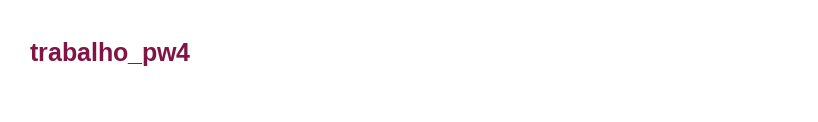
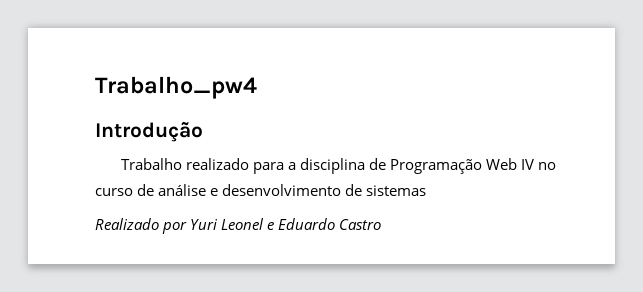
- trabalho_pw4
+ Trabalho_pw4
+ Introdução
+ Trabalho realizado para a disciplina de Programação Web IV no curso de análise e desenvolvimento de sistemas
+ Realizado por Yuri Leonel e Eduardo Castro

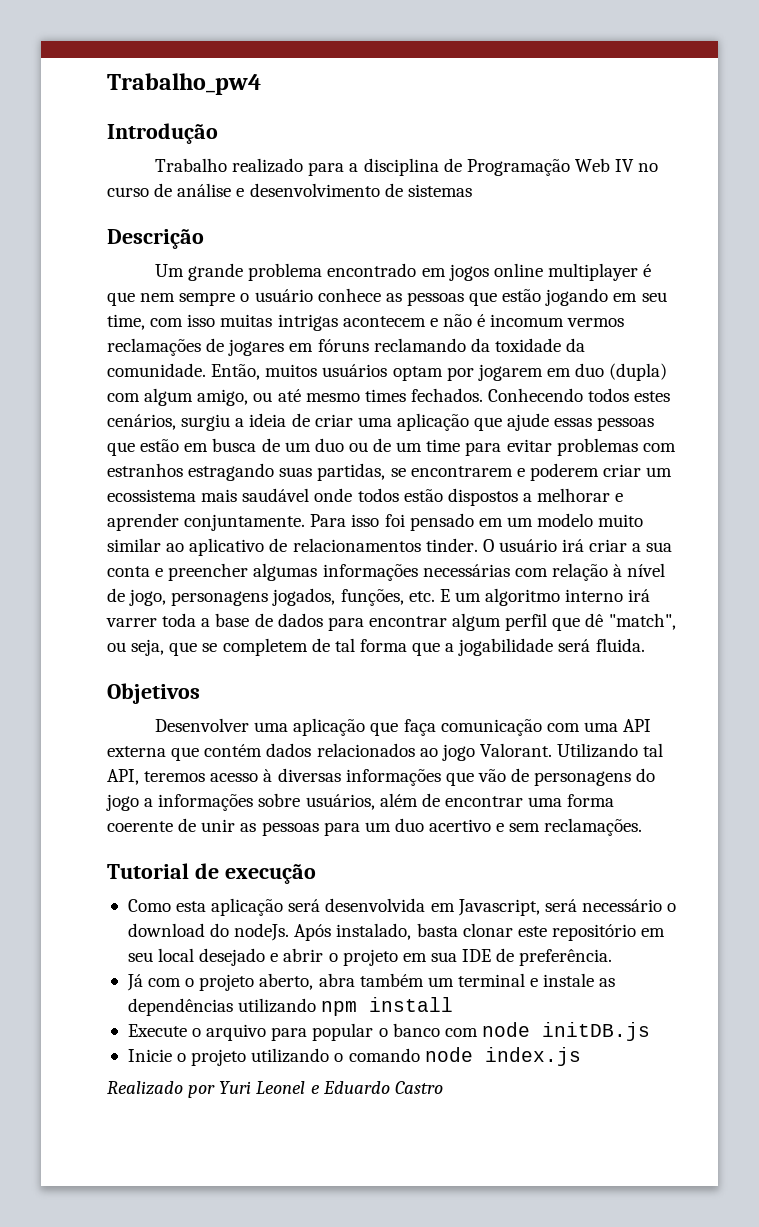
+ Descrição
+ Um grande problema encontrado em jogos online multiplayer é que nem sempre o usuário conhece as pessoas que estão jogando em seu time, com isso muitas intrigas acontecem e não é incomum vermos reclamações de jogares em fóruns reclamando da toxidade da comunidade. Então, muitos usuários optam por jogarem em duo (dupla) com algum amigo, ou até mesmo times fechados. Conhecendo todos estes cenários, surgiu a ideia de criar uma aplicação que ajude essas pessoas que estão em busca de um duo ou de um time para evitar problemas com estranhos estragando suas partidas, se encontrarem e poderem criar um ecossistema mais saudável onde todos estão dispostos a melhorar e aprender conjuntamente. Para isso foi pensado em um modelo muito similar ao aplicativo de relacionamentos tinder. O usuário irá criar a sua conta e preencher algumas informações necessárias com relação à nível de jogo, personagens jogados, funções, etc. E um algoritmo interno irá varrer toda a base de dados para encontrar algum perfil que dê "match", ou seja, que se completem de tal forma que a jogabilidade será fluida.
+ Objetivos
+ Desenvolver uma aplicação que faça comunicação com uma API externa que contém dados relacionados ao jogo Valorant. Utilizando tal API, teremos acesso à diversas informações que vão de personagens do jogo a informações sobre usuários, além de encontrar uma forma coerente de unir as pessoas para um duo acertivo e sem reclamações.
+ Tutorial de execução
+ Como esta aplicação será desenvolvida em Javascript, será necessário o download do nodeJs. Após instalado, basta clonar este repositório em seu local desejado e abrir o projeto em sua IDE de preferência.
+ Já com o projeto aberto, abra também um terminal e instale as dependências utilizando npm install
+ Execute o arquivo para popular o banco com node initDB.js
+ Inicie o projeto utilizando o comando node index.js

